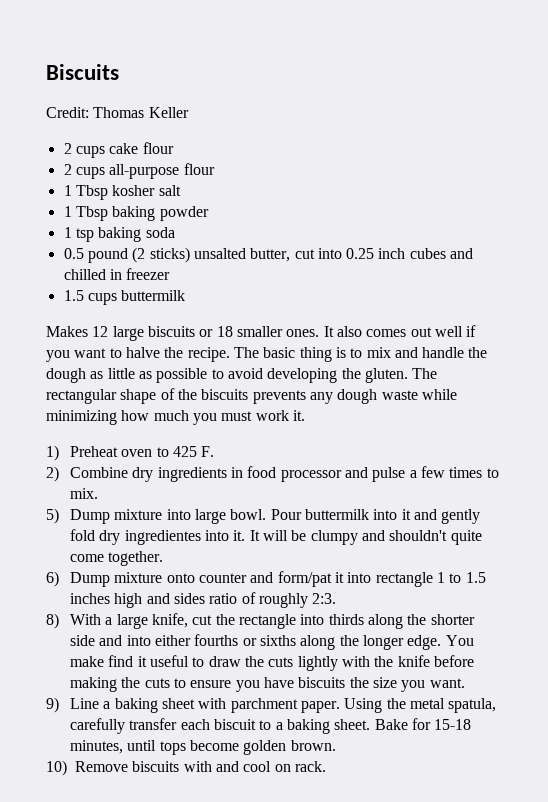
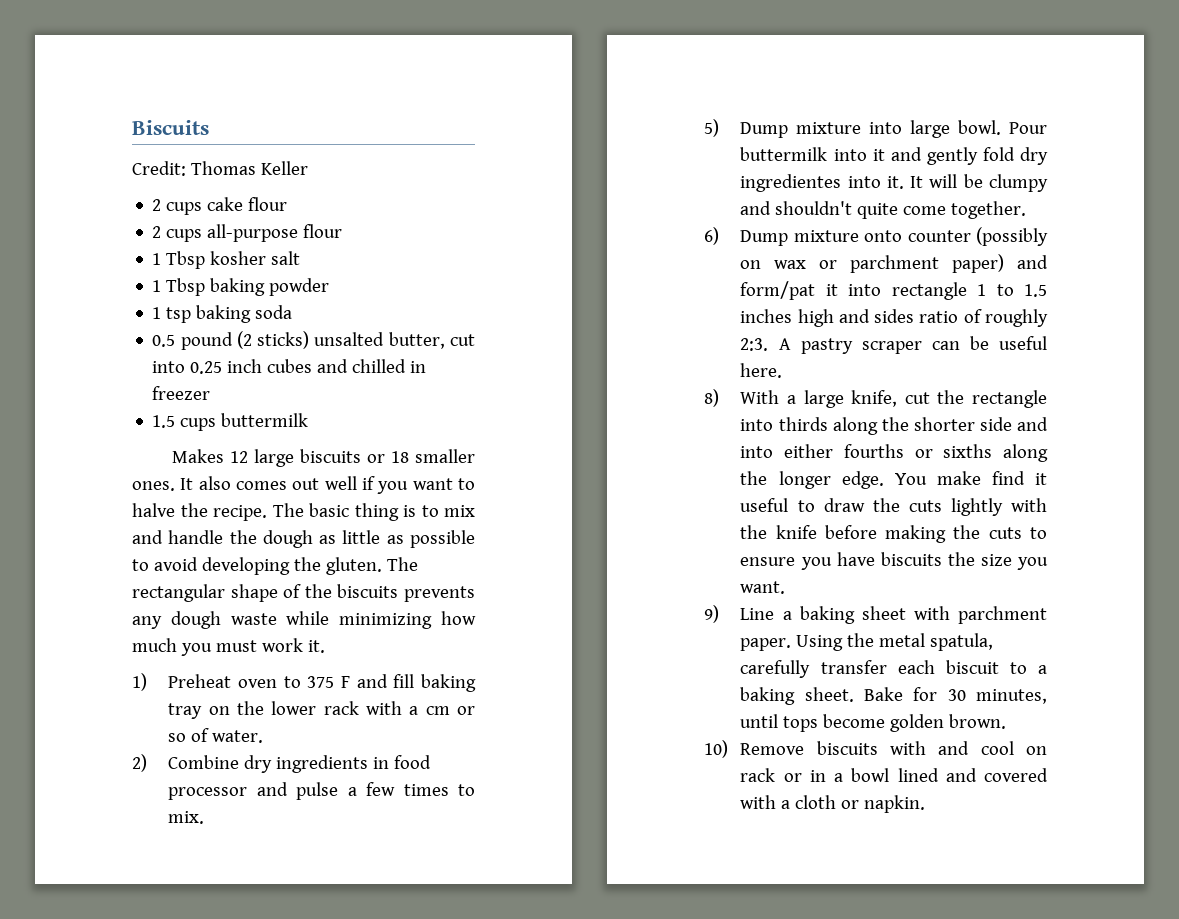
- 1) Preheat oven to 425 F.
+ 1) Preheat oven to 375 F and fill baking tray on the lower rack with a cm or so of water.
- 6) Dump mixture onto counter and form/pat it into rectangle 1 to 1.5 inches high and sides ratio of roughly 2:3.
+ 6) Dump mixture onto counter (possibly on wax or parchment paper) and form/pat it into rectangle 1 to 1.5 inches high and sides ratio of roughly 2:3. A pastry scraper can be useful here.
- Bake for 15-18 minutes, until tops become golden brown.
+ Bake for 30 minutes, until tops become golden brown.
- 10) Remove biscuits with and cool on rack.
+ 10) Remove biscuits with and cool on rack or in a bowl lined and covered with a cloth or napkin.

